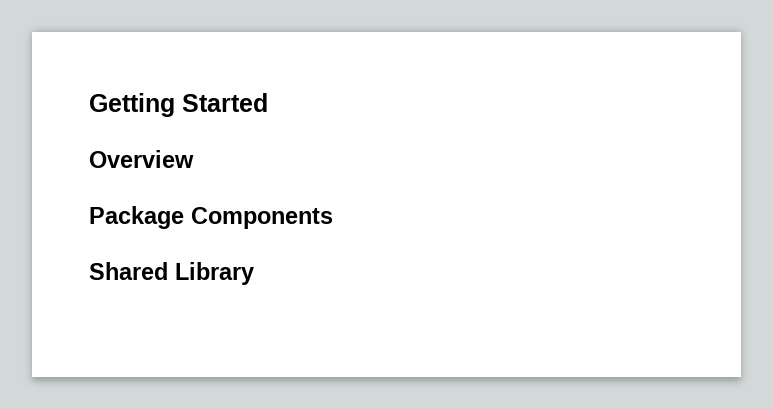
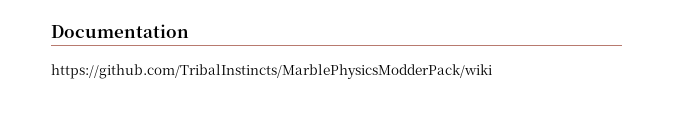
- Getting Started
- Overview
- Package Components
- Shared Library
+ Documentation
+ https://github.com/TribalInstincts/MarblePhysicsModderPack/wiki

